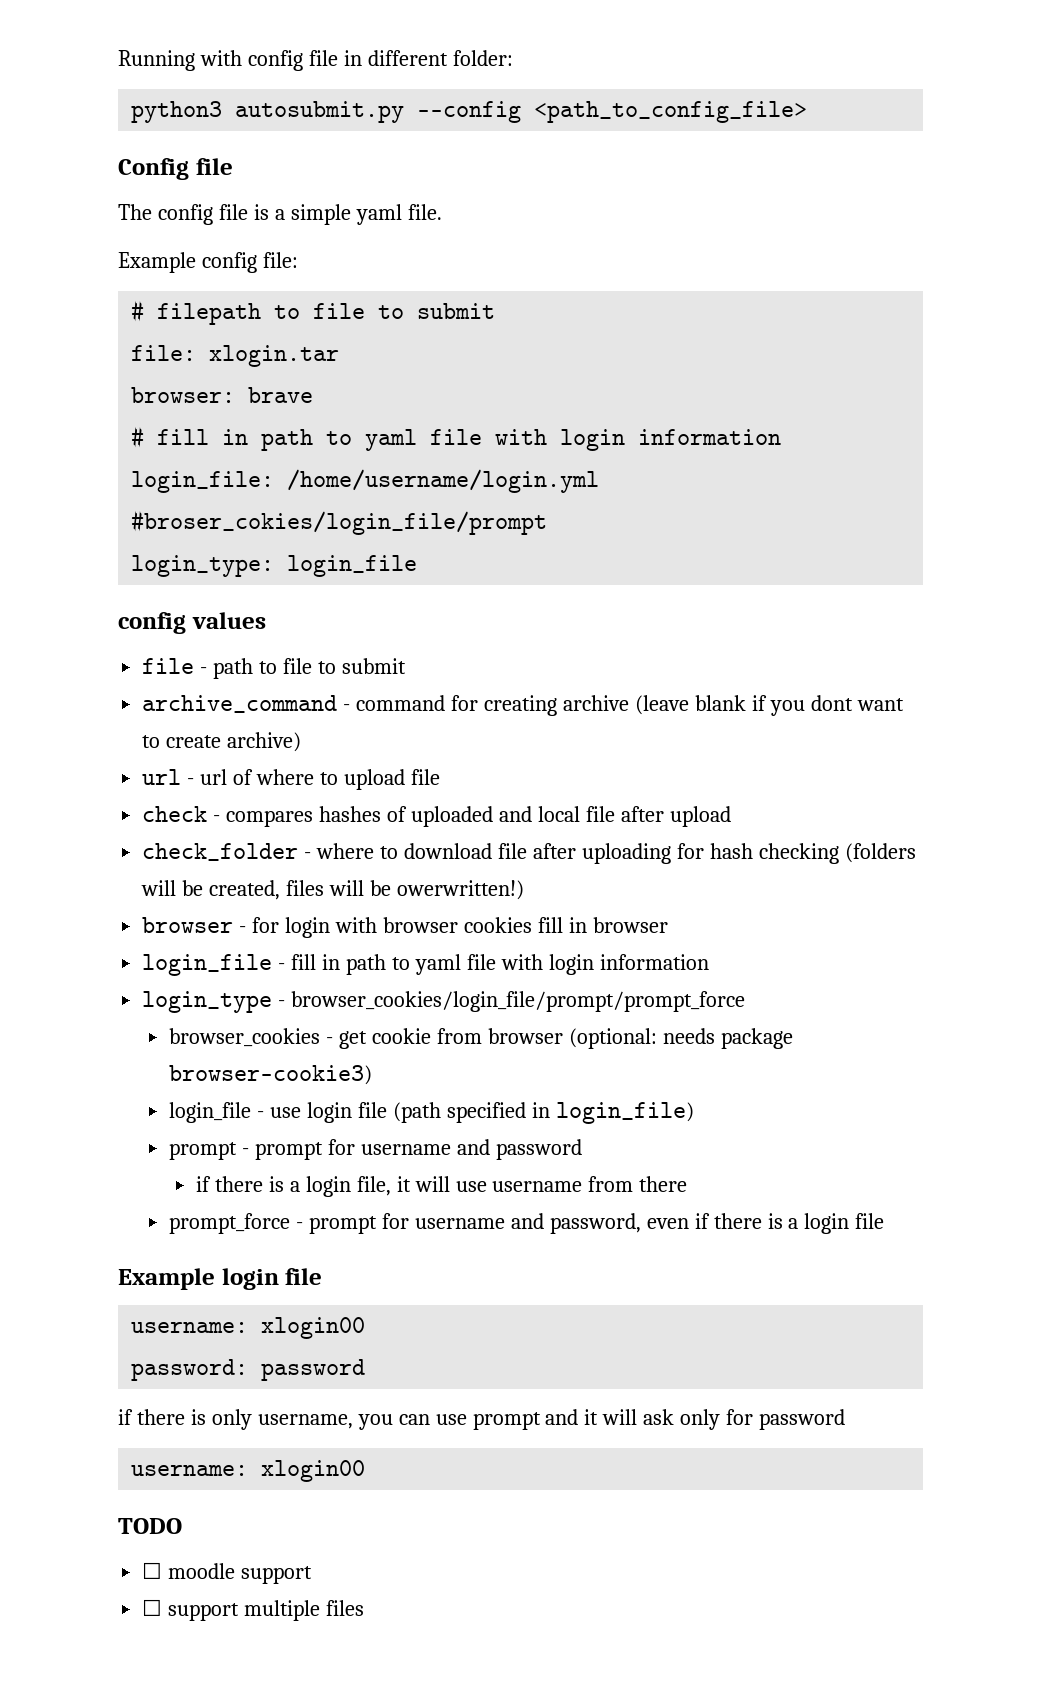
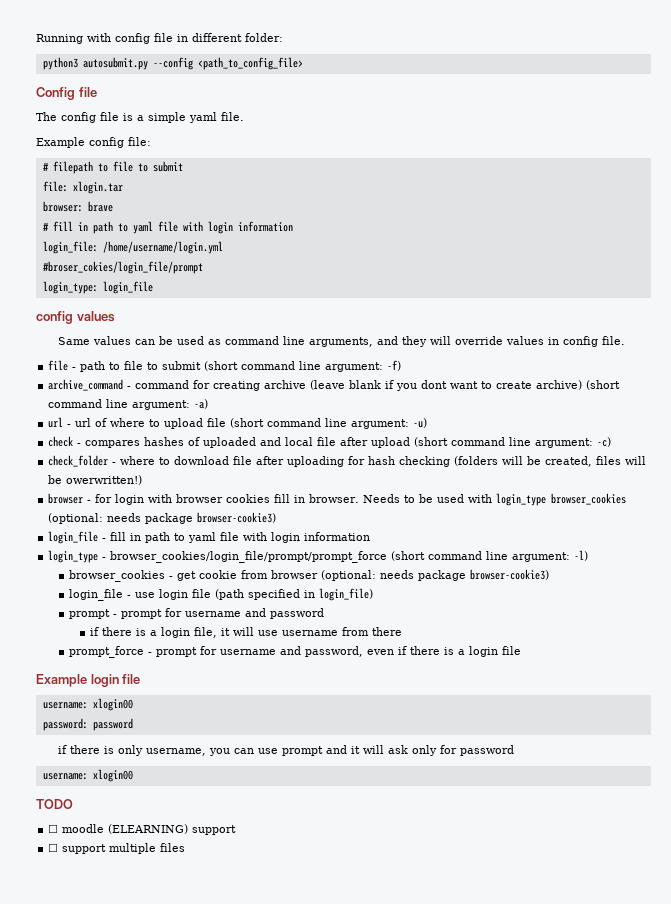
+ Same values can be used as command line arguments, and they will override values in config file.
- file - path to file to submit
+ file - path to file to submit (short command line argument: -f)
- archive_command - command for creating archive (leave blank if you dont want to create archive)
+ archive_command - command for creating archive (leave blank if you dont want to create archive) (short command line argument: -a)
- url - url of where to upload file
+ url - url of where to upload file (short command line argument: -u)
- check - compares hashes of uploaded and local file after upload
+ check - compares hashes of uploaded and local file after upload (short command line argument: -c)
- browser - for login with browser cookies fill in browser
+ browser - for login with browser cookies fill in browser. Needs to be used with login_type browser_cookies (optional: needs package browser-cookie3)
- login_type - browser_cookies/login_file/prompt/prompt_force
+ login_type - browser_cookies/login_file/prompt/prompt_force (short command line argument: -l)
- ☐ moodle support
+ ☐ moodle (ELEARNING) support

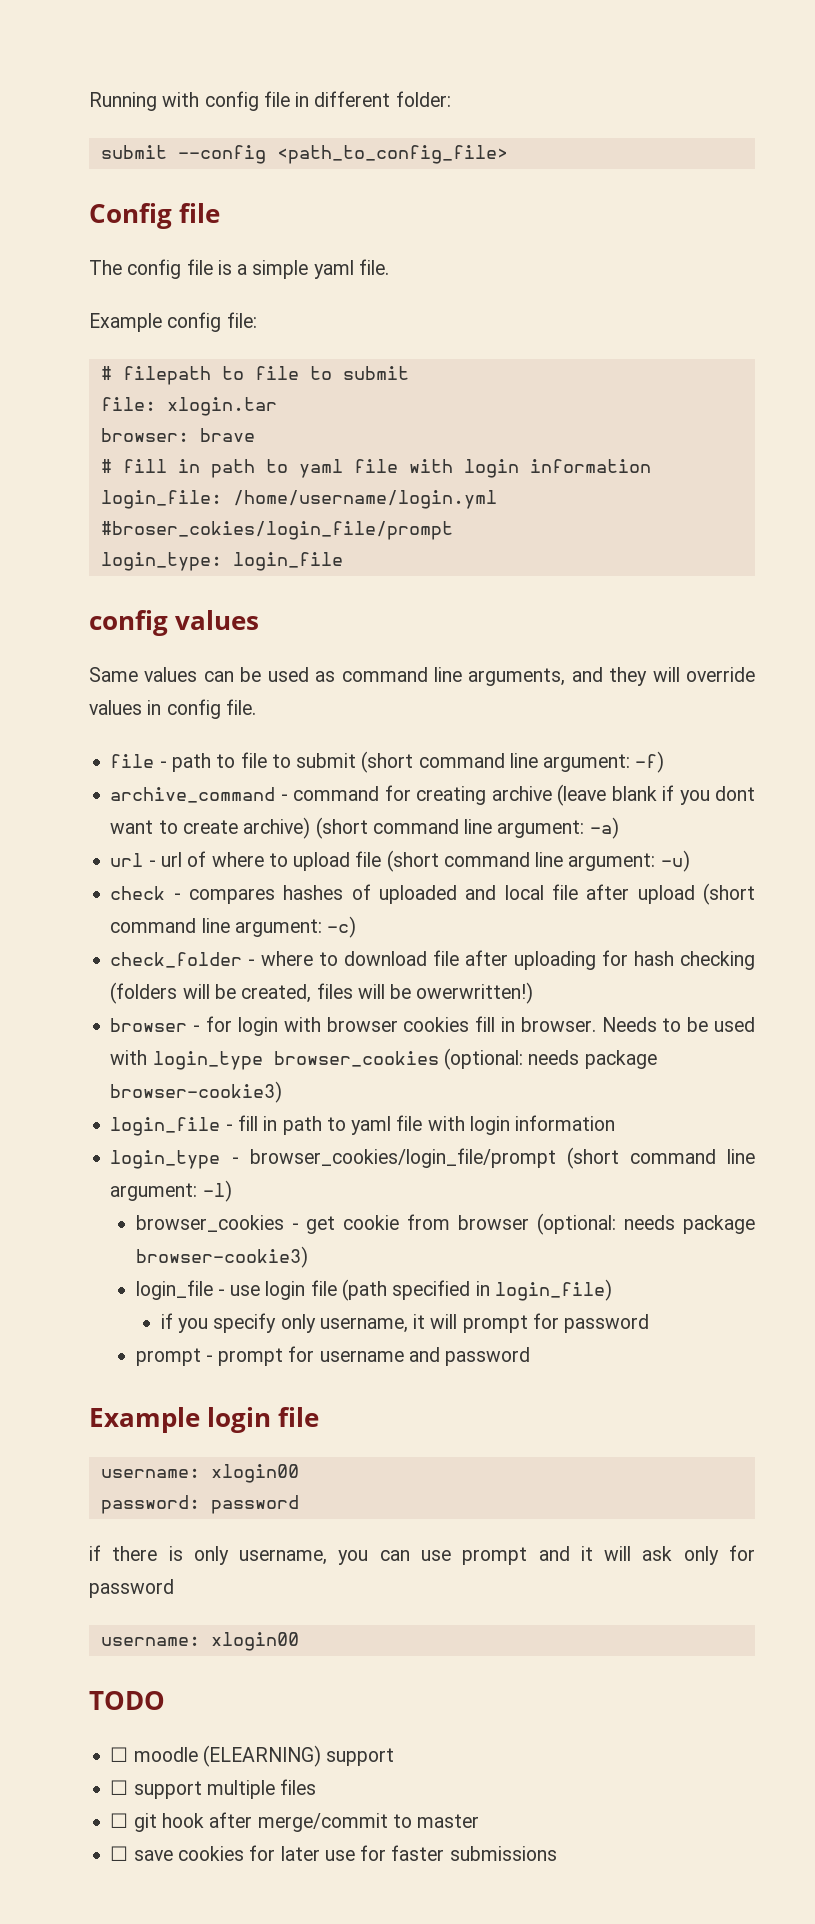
- python3 autosubmit.py --config <path_to_config_file>
+ submit --config <path_to_config_file>
- login_type - browser_cookies/login_file/prompt/prompt_force (short command line argument: -l)
+ login_type - browser_cookies/login_file/prompt (short command line argument: -l)
+ if you specify only username, it will prompt for password
- if there is a login file, it will use username from there
- prompt_force - prompt for username and password, even if there is a login file
+ ☐ git hook after merge/commit to master
+ ☐ save cookies for later use for faster submissions

